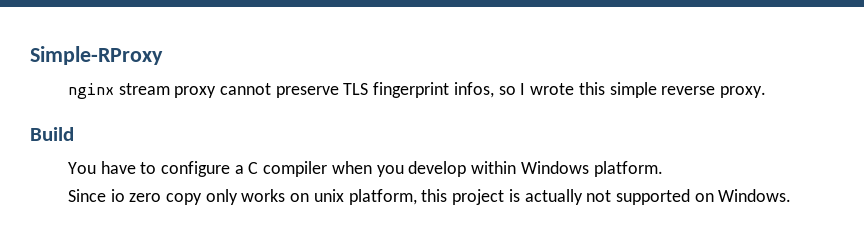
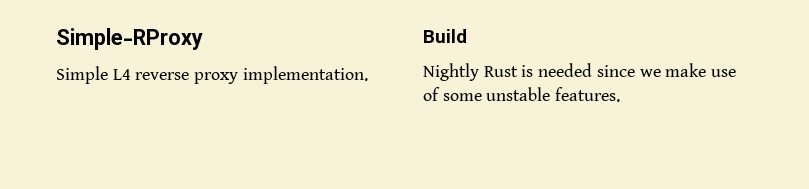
- nginx stream proxy cannot preserve TLS fingerprint infos, so I wrote this simple reverse proxy.
+ Simple L4 reverse proxy implementation.
  Build
- You have to configure a C compiler when you develop within Windows platform.
- Since io zero copy only works on unix platform, this project is actually not supported on Windows.
+ Nightly Rust is needed since we make use of some unstable features.

